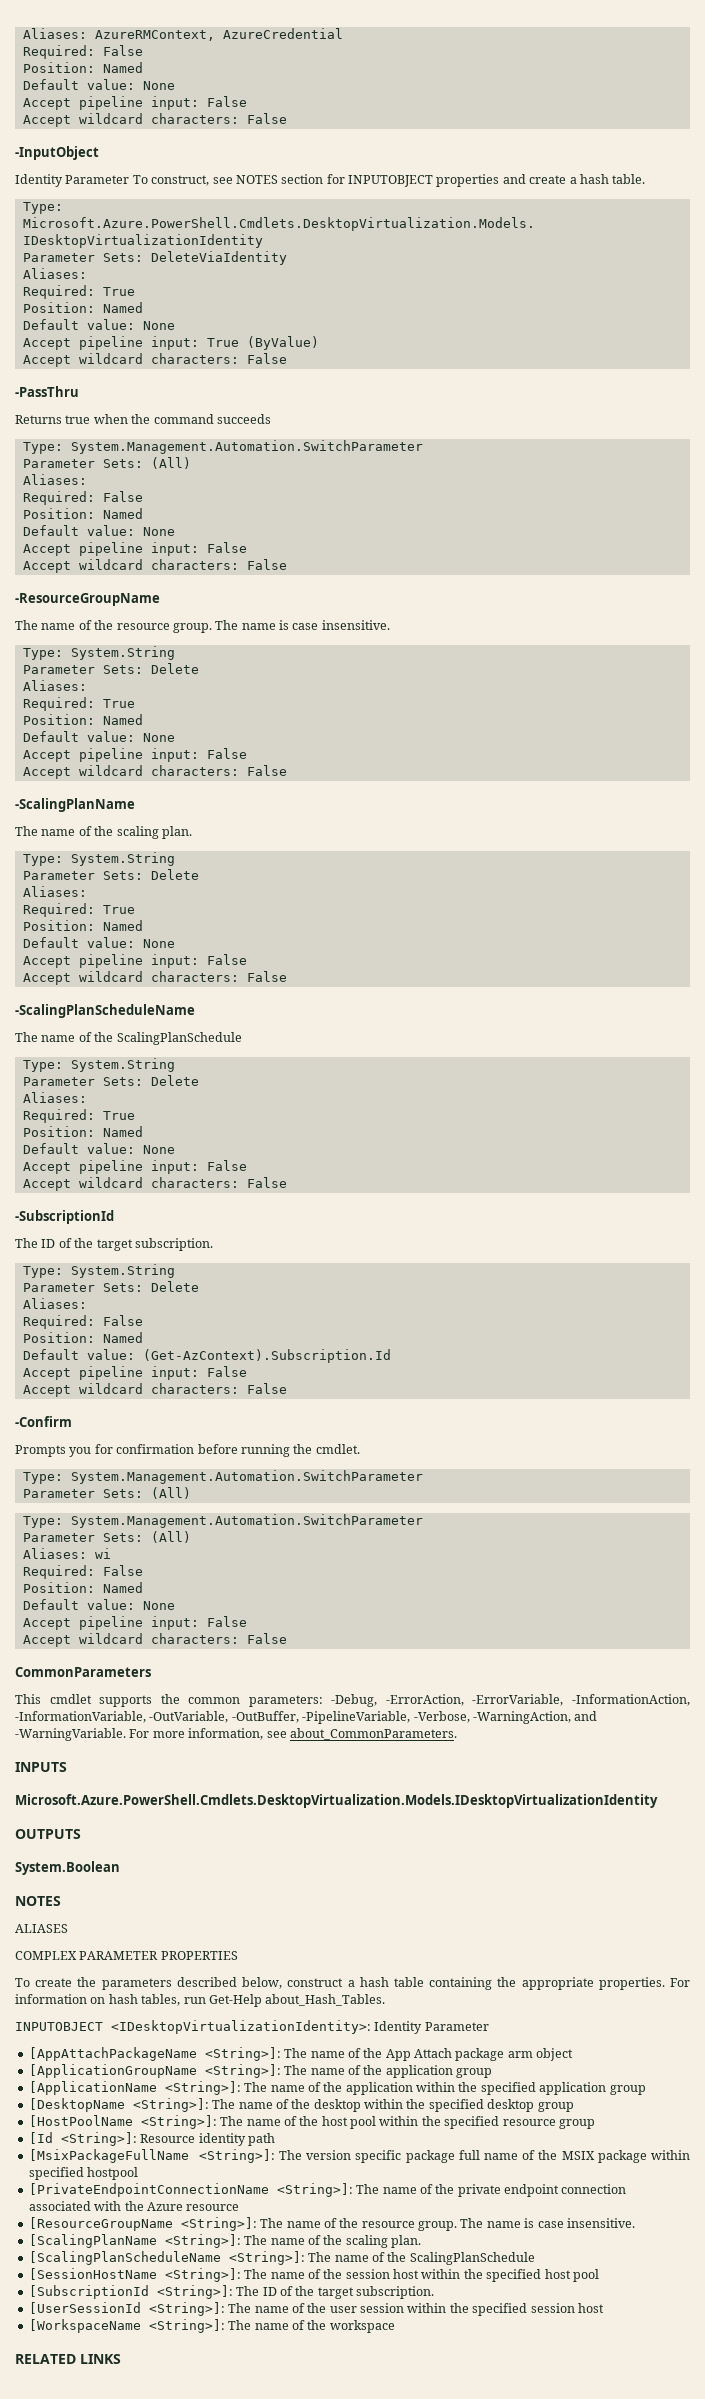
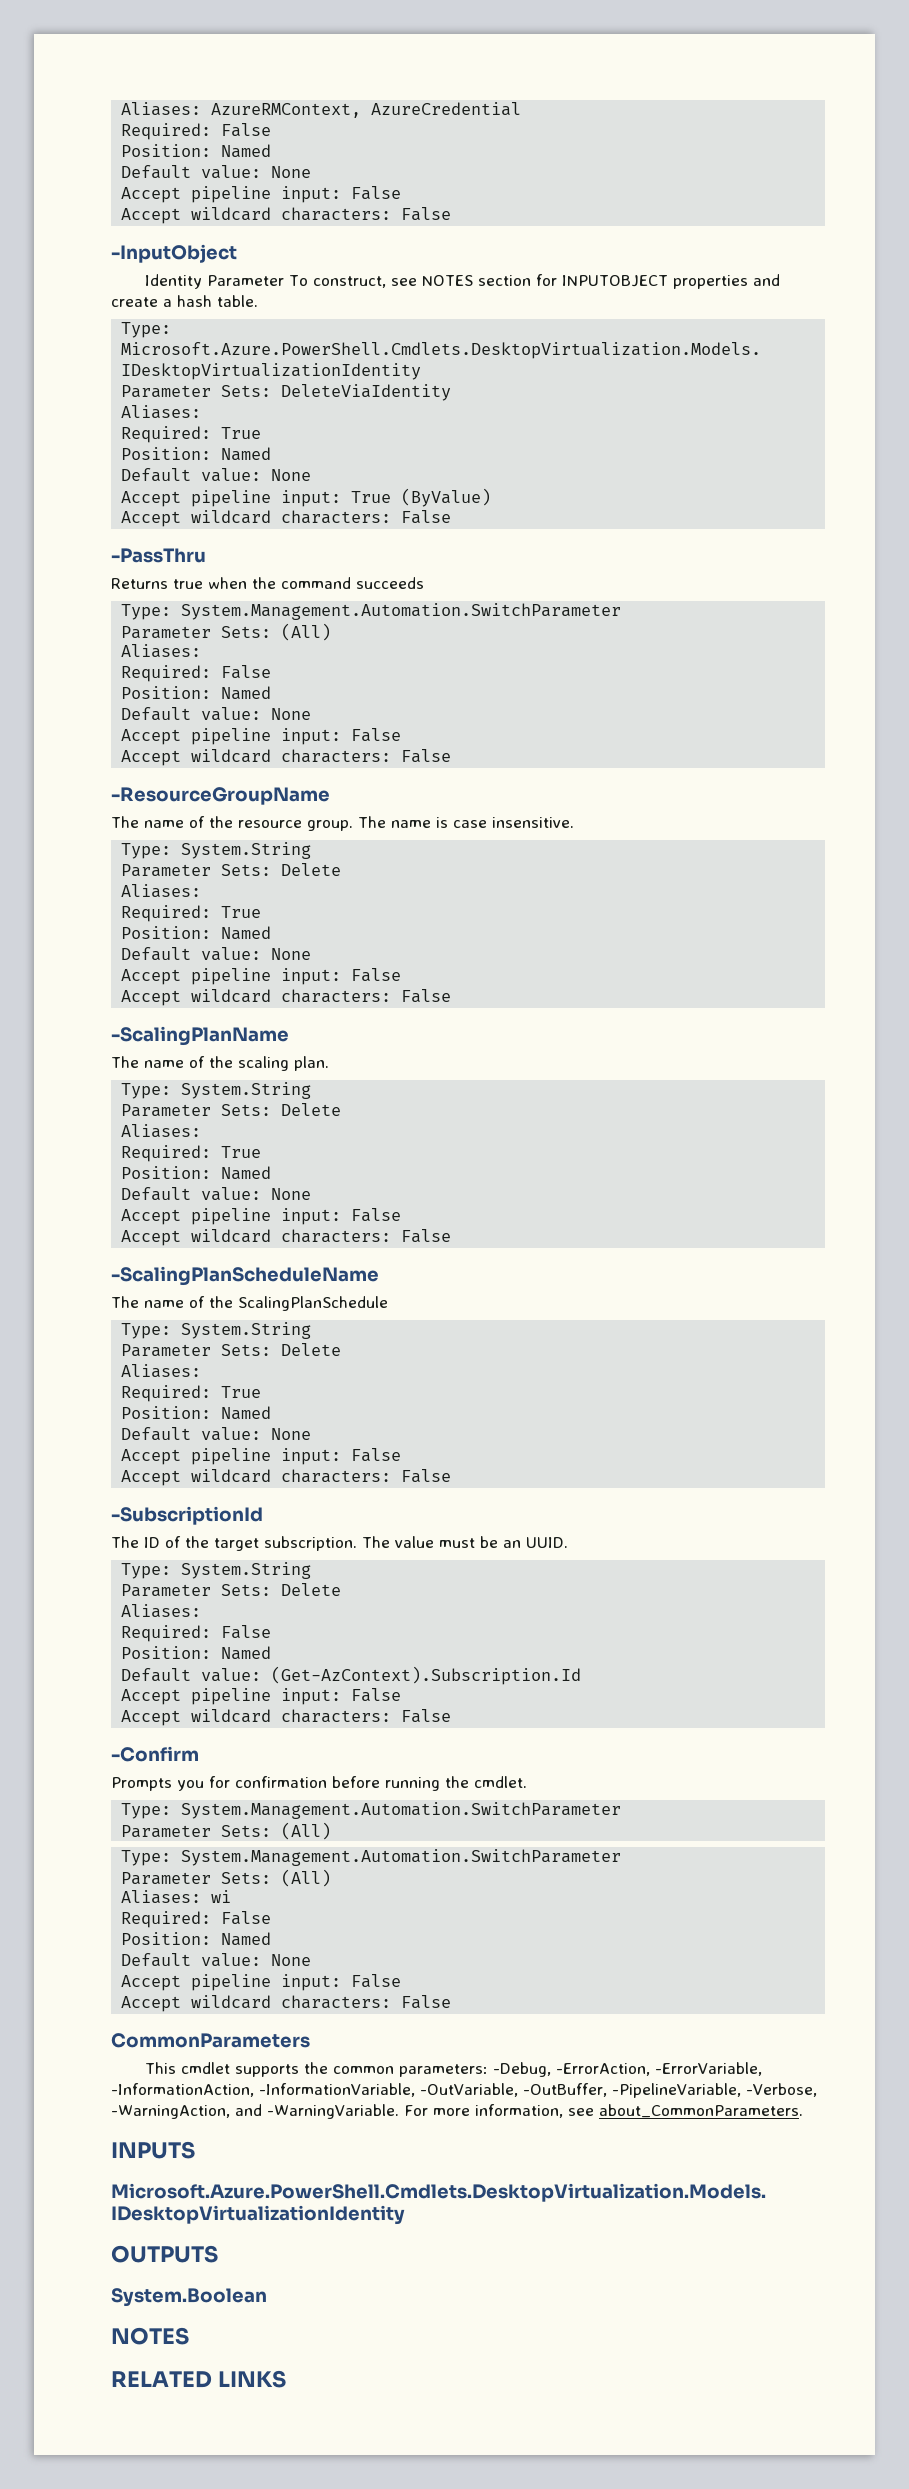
+ The value must be an UUID.
- ALIASES
- COMPLEX PARAMETER PROPERTIES
- To create the parameters described below, construct a hash table containing the appropriate properties. For information on hash tables, run Get-Help about_Hash_Tables.
- INPUTOBJECT <IDesktopVirtualizationIdentity>: Identity Parameter
- [AppAttachPackageName <String>]: The name of the App Attach package arm object
- [ApplicationGroupName <String>]: The name of the application group
- [ApplicationName <String>]: The name of the application within the specified application group
- [DesktopName <String>]: The name of the desktop within the specified desktop group
- [HostPoolName <String>]: The name of the host pool within the specified resource group
- [Id <String>]: Resource identity path
- [MsixPackageFullName <String>]: The version specific package full name of the MSIX package within specified hostpool
- [PrivateEndpointConnectionName <String>]: The name of the private endpoint connection associated with the Azure resource
- [ResourceGroupName <String>]: The name of the resource group. The name is case insensitive.
- [ScalingPlanName <String>]: The name of the scaling plan.
- [ScalingPlanScheduleName <String>]: The name of the ScalingPlanSchedule
- [SessionHostName <String>]: The name of the session host within the specified host pool
- [SubscriptionId <String>]: The ID of the target subscription.
- [UserSessionId <String>]: The name of the user session within the specified session host
- [WorkspaceName <String>]: The name of the workspace

